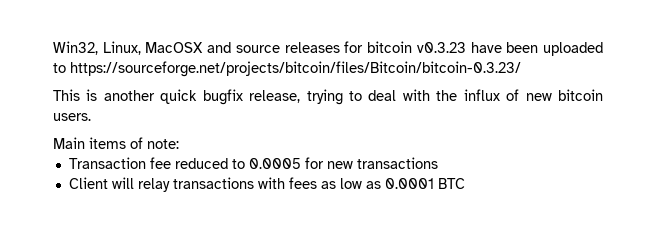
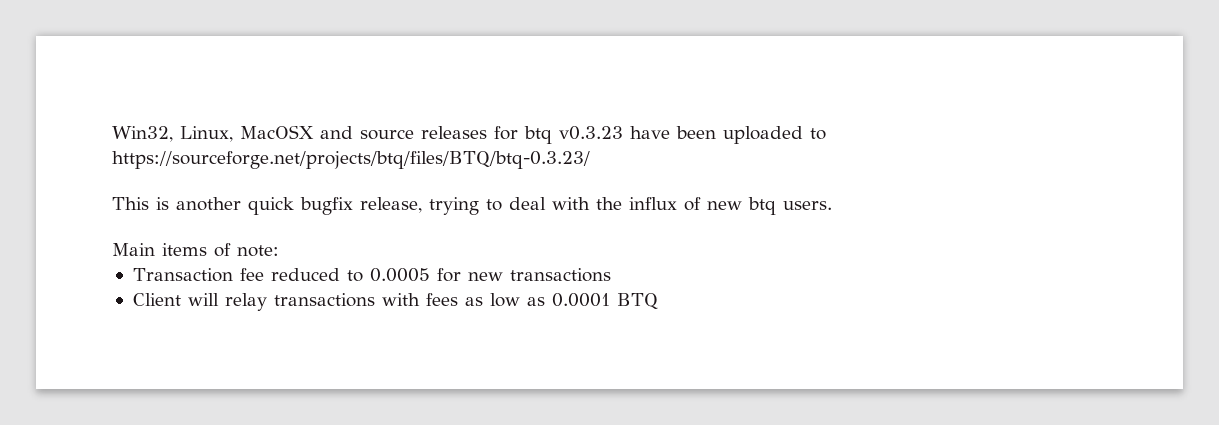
- Win32, Linux, MacOSX and source releases for bitcoin v0.3.23 have been uploaded to https://sourceforge.net/projects/bitcoin/files/Bitcoin/bitcoin-0.3.23/
+ Win32, Linux, MacOSX and source releases for btq v0.3.23 have been uploaded to https://sourceforge.net/projects/btq/files/BTQ/btq-0.3.23/
- This is another quick bugfix release, trying to deal with the influx of new bitcoin users.
+ This is another quick bugfix release, trying to deal with the influx of new btq users.
- Client will relay transactions with fees as low as 0.0001 BTC
+ Client will relay transactions with fees as low as 0.0001 BTQ

